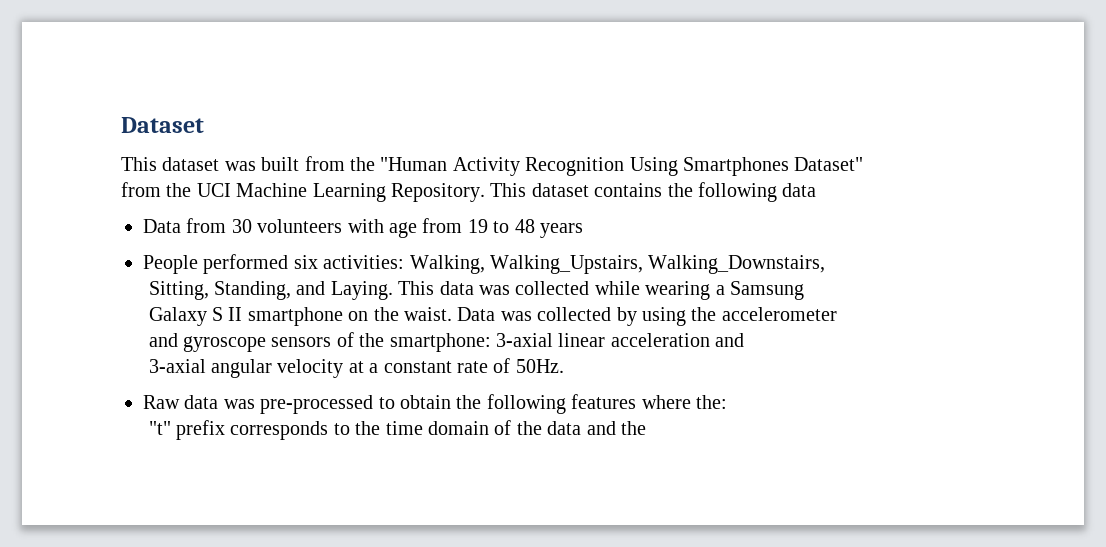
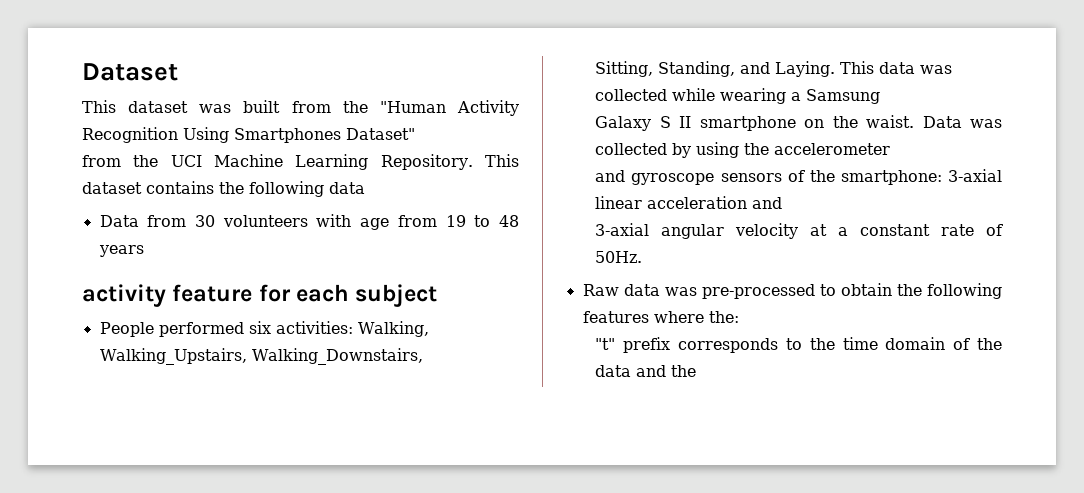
+ activity feature for each subject

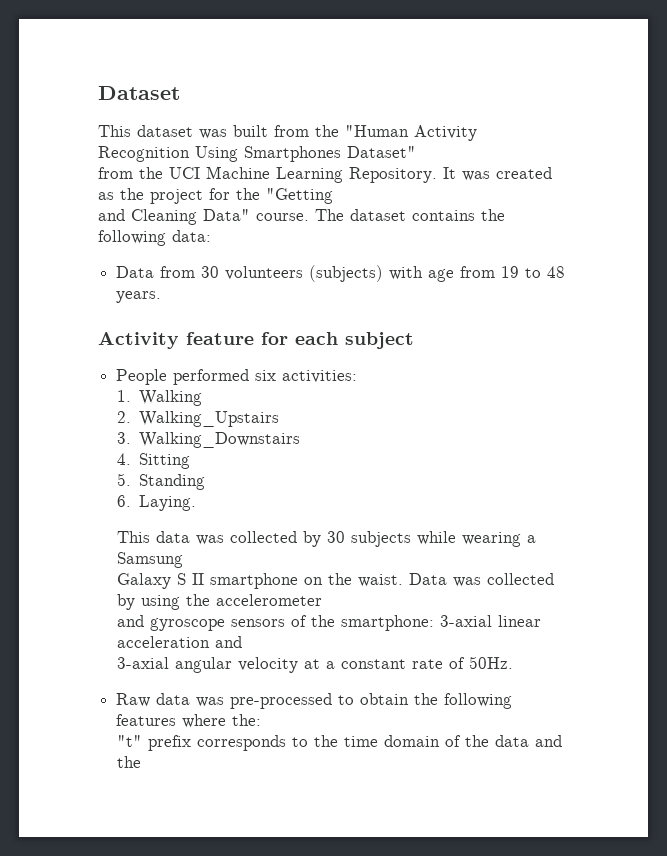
- This dataset contains the following data
+ It was created as the project for the "Getting
+ and Cleaning Data" course. The dataset contains the following data:
- Data from 30 volunteers with age from 19 to 48 years
- activity feature for each subject
+ Data from 30 volunteers (subjects) with age from 19 to 48 years.
+ Activity feature for each subject
- People performed six activities: Walking, Walking_Upstairs, Walking_Downstairs,
- Sitting, Standing, and Laying. This data was collected while wearing a Samsung
+ People performed six activities:
+ 1. Walking
+ 2. Walking_Upstairs
+ 3. Walking_Downstairs
+ 4. Sitting
+ 5. Standing
+ 6. Laying.
+ This data was collected by 30 subjects while wearing a Samsung

